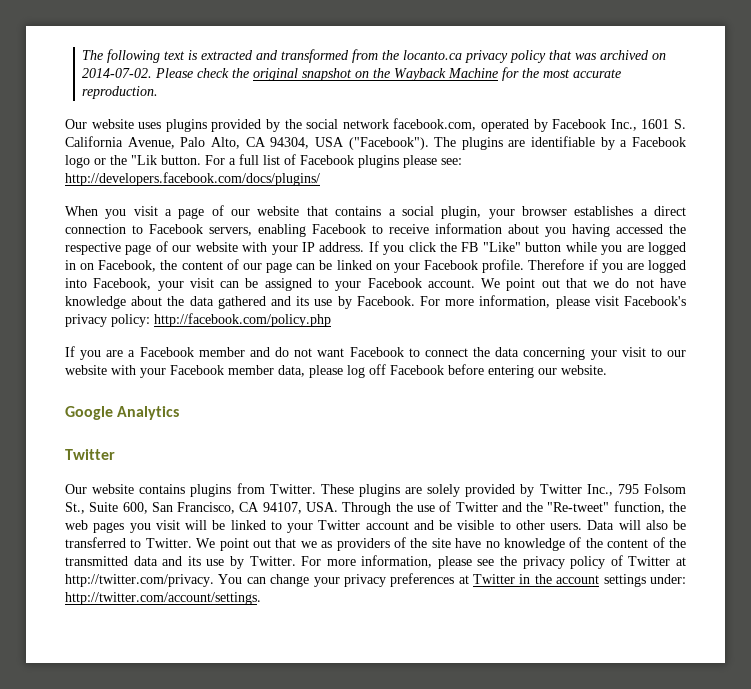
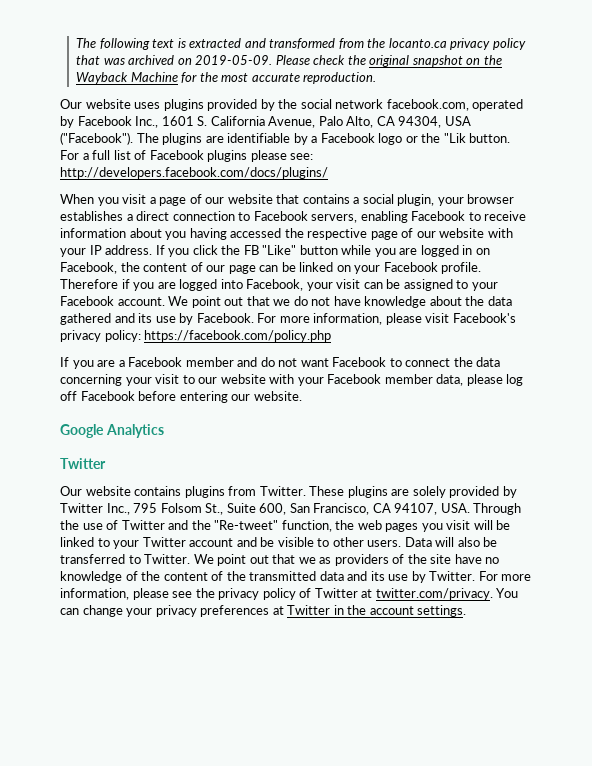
- The following text is extracted and transformed from the locanto.ca privacy policy that was archived on 2014-07-02.
+ The following text is extracted and transformed from the locanto.ca privacy policy that was archived on 2019-05-09.
- For more information, please visit Facebook's privacy policy: http://facebook.com/policy.php
+ For more information, please visit Facebook's privacy policy: https://facebook.com/policy.php
- For more information, please see the privacy policy of Twitter at http://twitter.com/privacy. You can change your privacy preferences at Twitter in the account settings under: http://twitter.com/account/settings.
+ For more information, please see the privacy policy of Twitter at twitter.com/privacy. You can change your privacy preferences at Twitter in the account settings.

